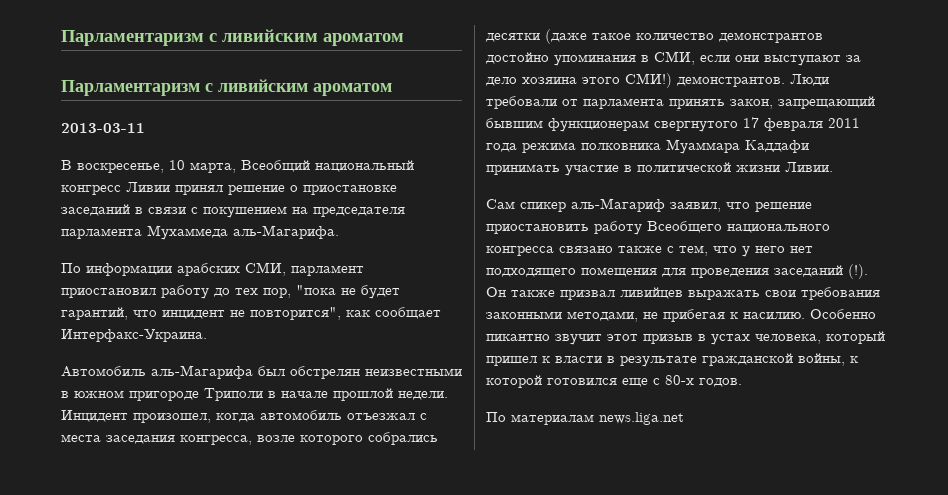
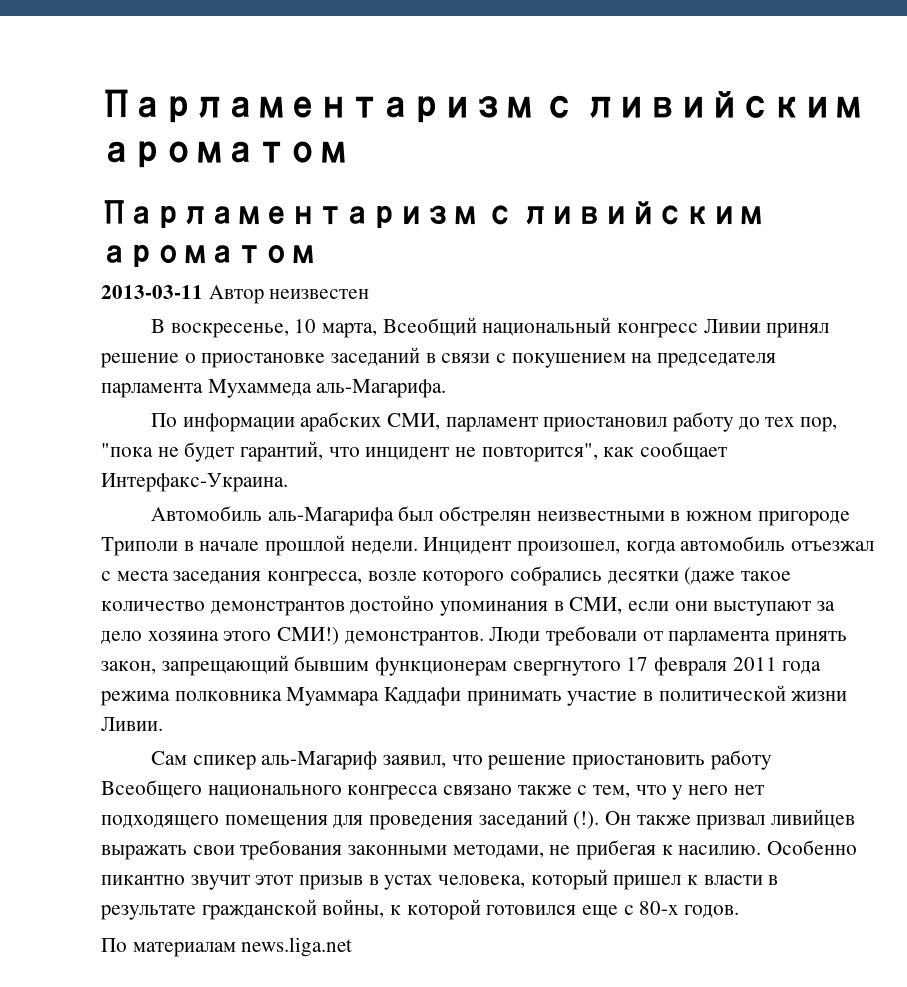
- 2013-03-11
+ 2013-03-11 Автор неизвестен

